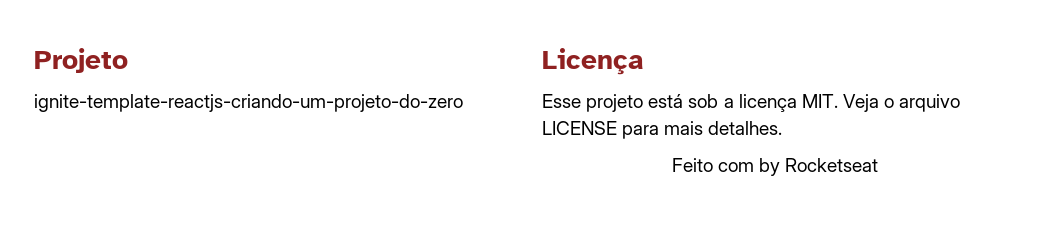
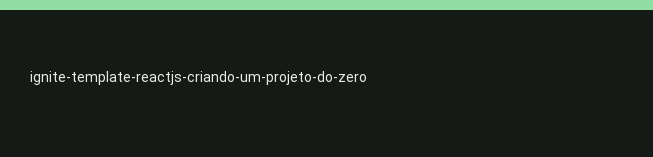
- Projeto
- Licença
- Esse projeto está sob a licença MIT. Veja o arquivo LICENSE para mais detalhes.
- Feito com by Rocketseat

